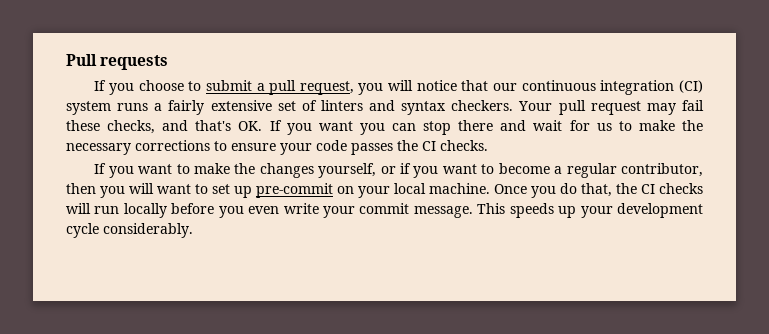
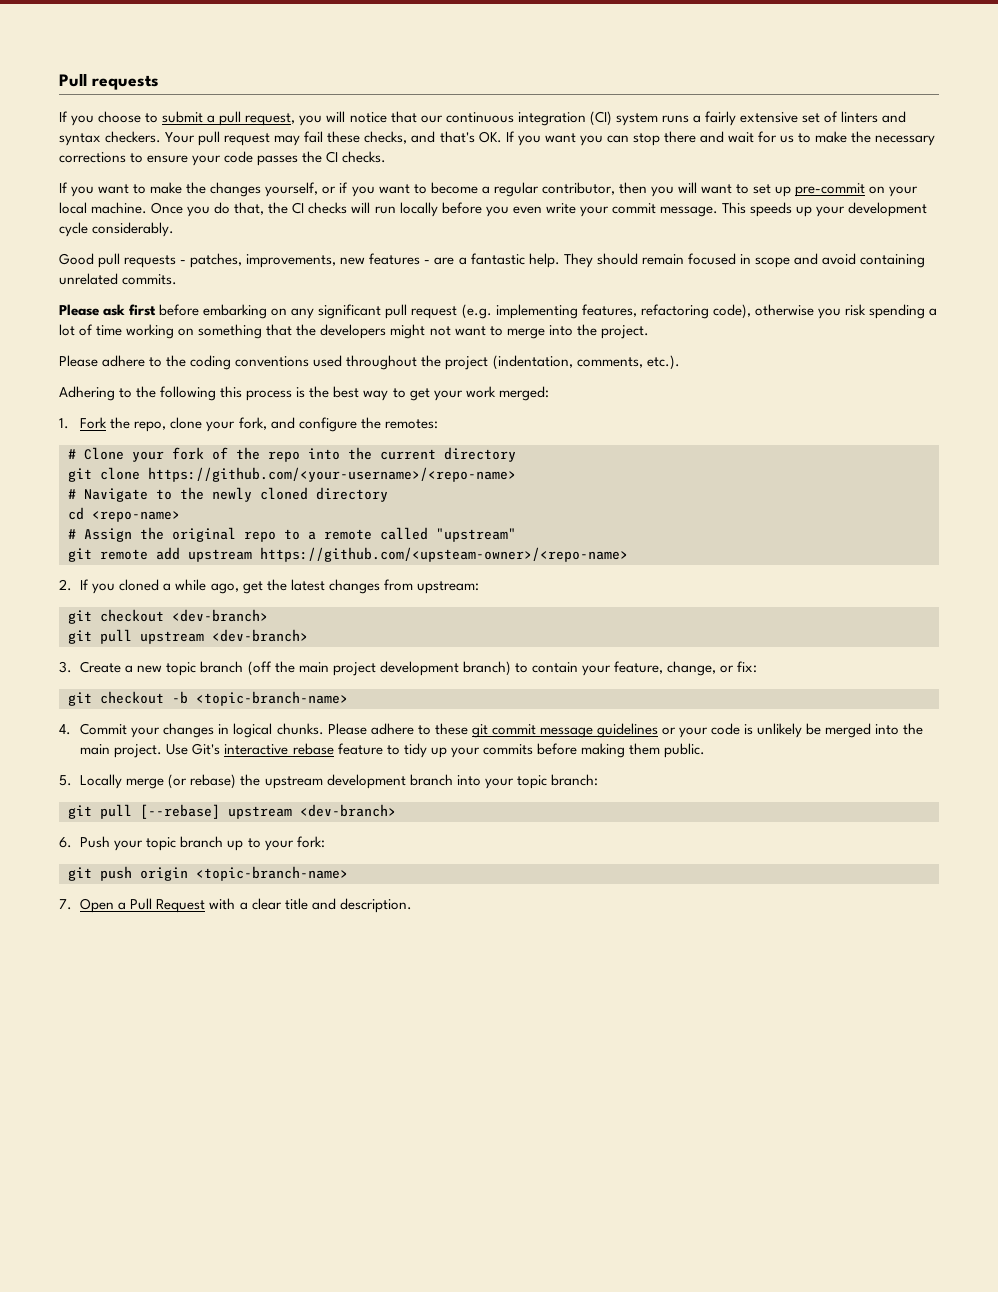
+ Good pull requests - patches, improvements, new features - are a fantastic help. They should remain focused in scope and avoid containing unrelated commits.
+ Please ask first before embarking on any significant pull request (e.g. implementing features, refactoring code), otherwise you risk spending a lot of time working on something that the developers might not want to merge into the project.
+ Please adhere to the coding conventions used throughout the project (indentation, comments, etc.).
+ Adhering to the following this process is the best way to get your work merged:
+ 1. Fork the repo, clone your fork, and configure the remotes:
+ # Clone your fork of the repo into the current directory
+ git clone https://github.com/<your-username>/<repo-name>
+ # Navigate to the newly cloned directory
+ cd <repo-name>
+ # Assign the original repo to a remote called "upstream"
+ git remote add upstream https://github.com/<upsteam-owner>/<repo-name>
+ 2. If you cloned a while ago, get the latest changes from upstream:
+ git checkout <dev-branch>
+ git pull upstream <dev-branch>
+ 3. Create a new topic branch (off the main project development branch) to contain your feature, change, or fix:
+ git checkout -b <topic-branch-name>
+ 4. Commit your changes in logical chunks. Please adhere to these git commit message guidelines or your code is unlikely be merged into the main project. Use Git's interactive rebase feature to tidy up your commits before making them public.
+ 5. Locally merge (or rebase) the upstream development branch into your topic branch:
+ git pull [--rebase] upstream <dev-branch>
+ 6. Push your topic branch up to your fork:
+ git push origin <topic-branch-name>
+ 7. Open a Pull Request with a clear title and description.

